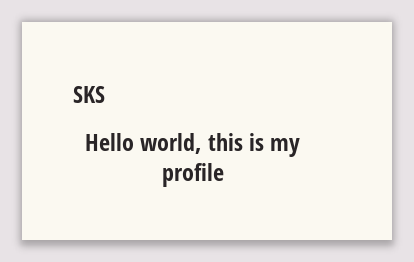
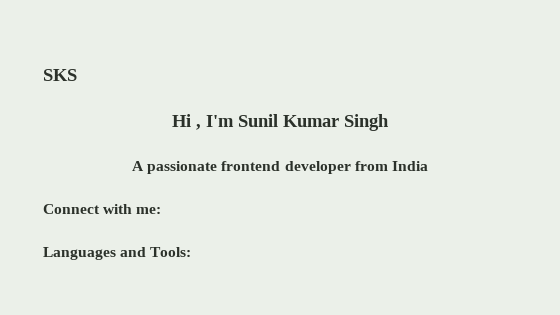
- Hello world, this is my profile
+ Hi , I'm Sunil Kumar Singh
+ A passionate frontend developer from India
+ Connect with me:
+ Languages and Tools:

